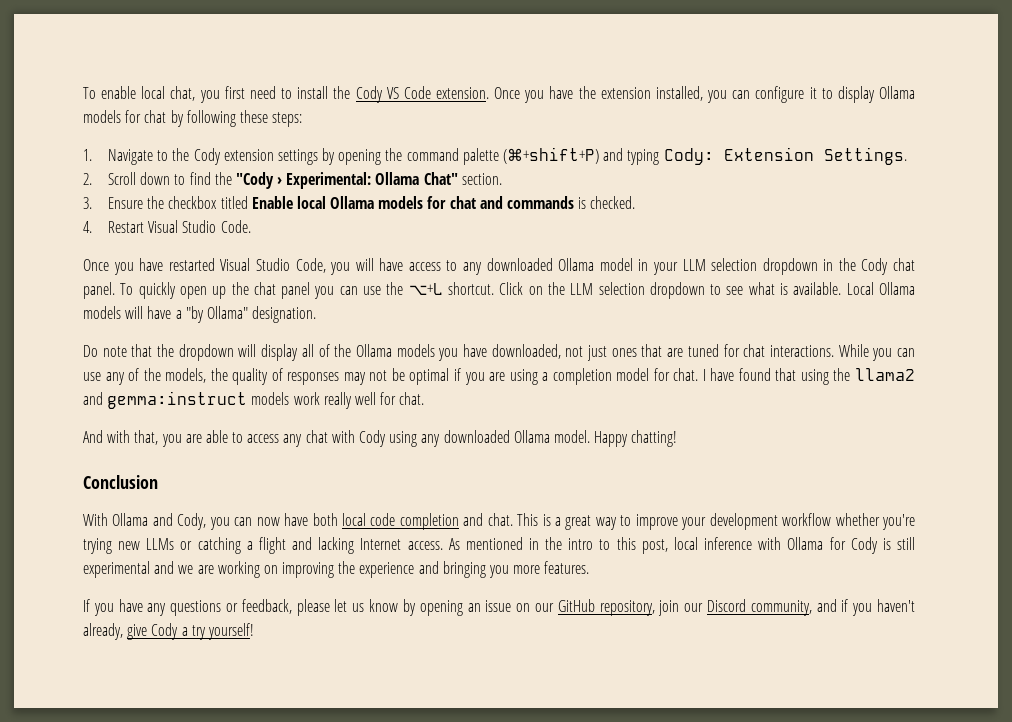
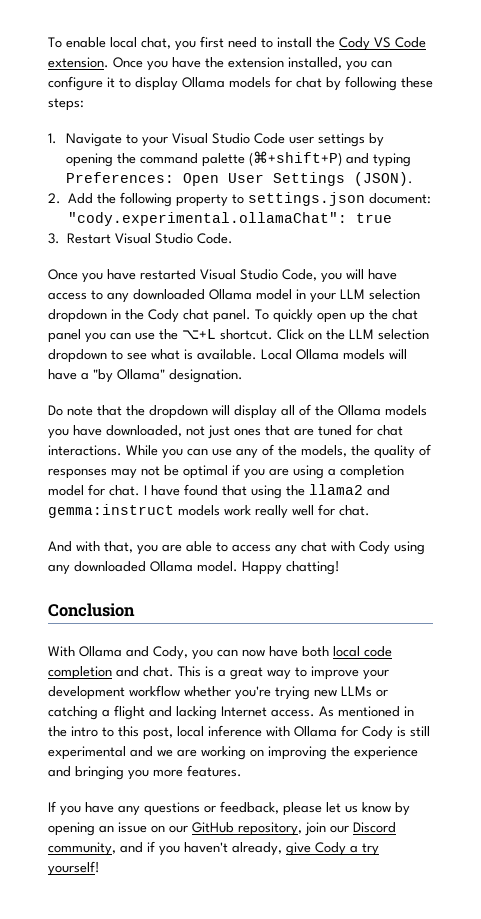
- 1. Navigate to the Cody extension settings by opening the command palette (⌘+shift+P) and typing Cody: Extension Settings.
- 2. Scroll down to find the "Cody › Experimental: Ollama Chat" section.
- 3. Ensure the checkbox titled Enable local Ollama models for chat and commands is checked.
- 4. Restart Visual Studio Code.
+ 1. Navigate to your Visual Studio Code user settings by opening the command palette (⌘+shift+P) and typing Preferences: Open User Settings (JSON).
+ 2. Add the following property to settings.json document: "cody.experimental.ollamaChat": true
+ 3. Restart Visual Studio Code.

